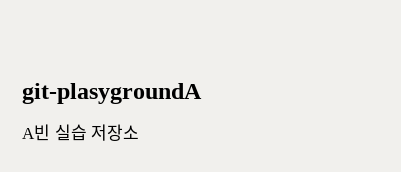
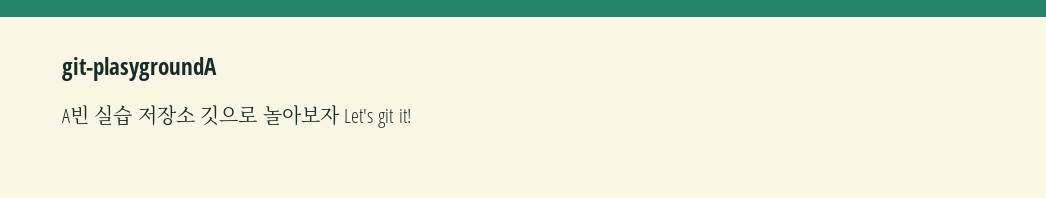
- A빈 실습 저장소
+ A빈 실습 저장소 깃으로 놀아보자 Let's git it!

